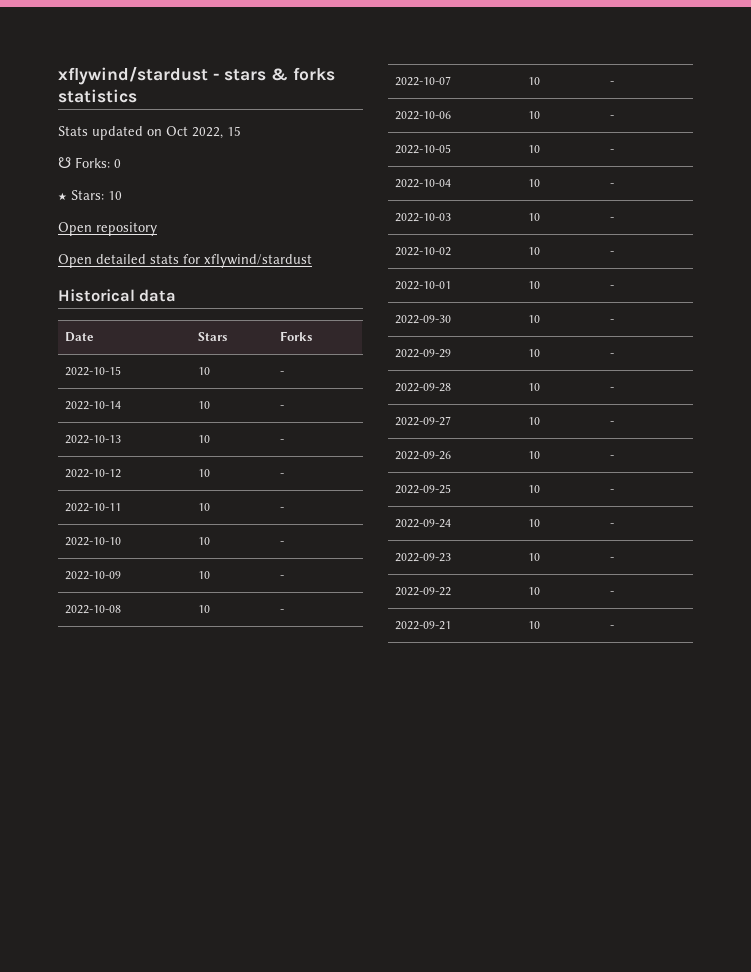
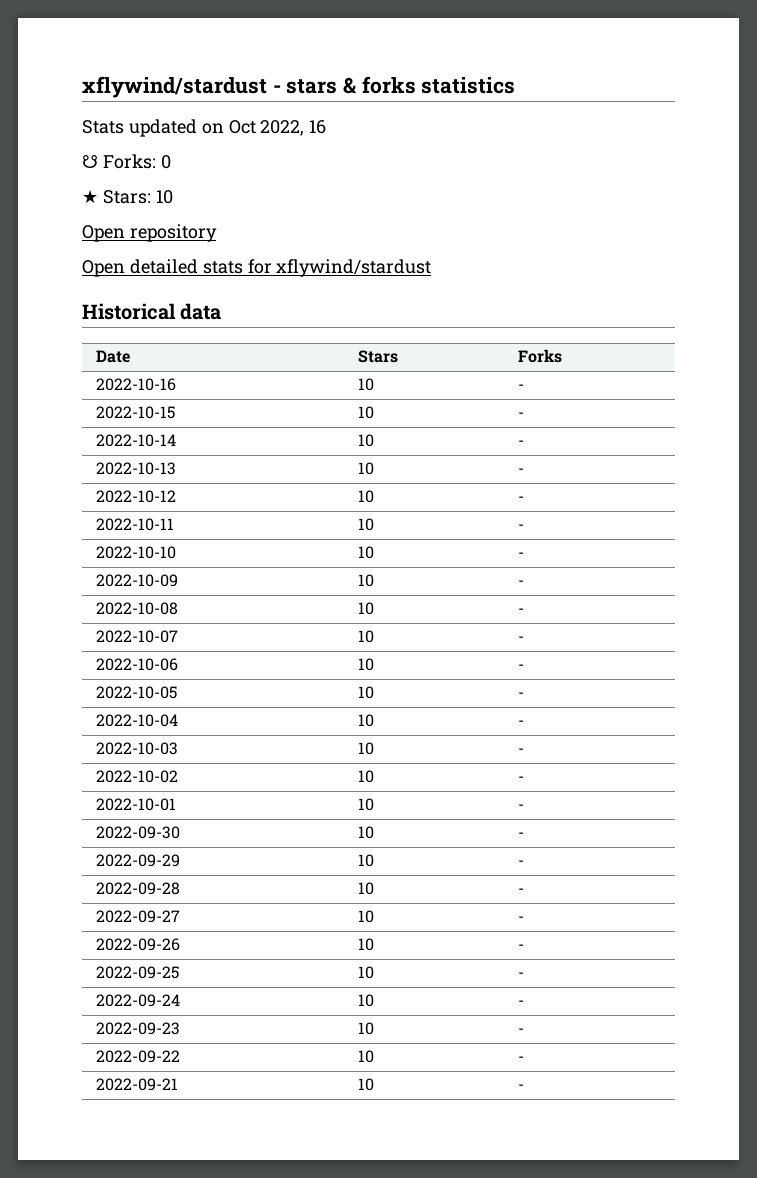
- Stats updated on Oct 2022, 15
+ Stats updated on Oct 2022, 16
+ 2022-10-16 | 10 | -

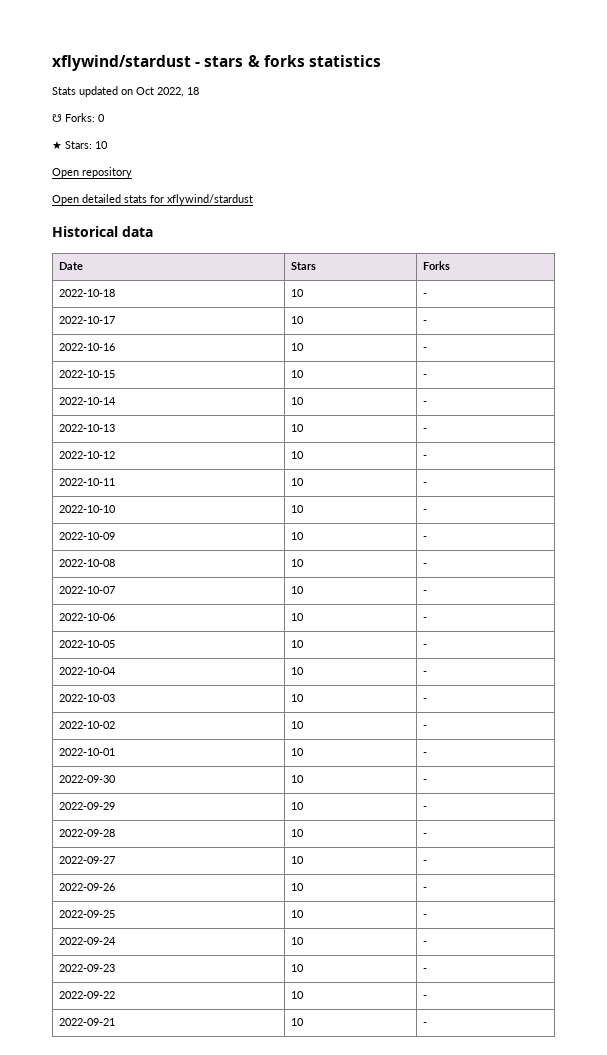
- Stats updated on Oct 2022, 16
+ Stats updated on Oct 2022, 18
+ 2022-10-18 | 10 | -
+ 2022-10-17 | 10 | -

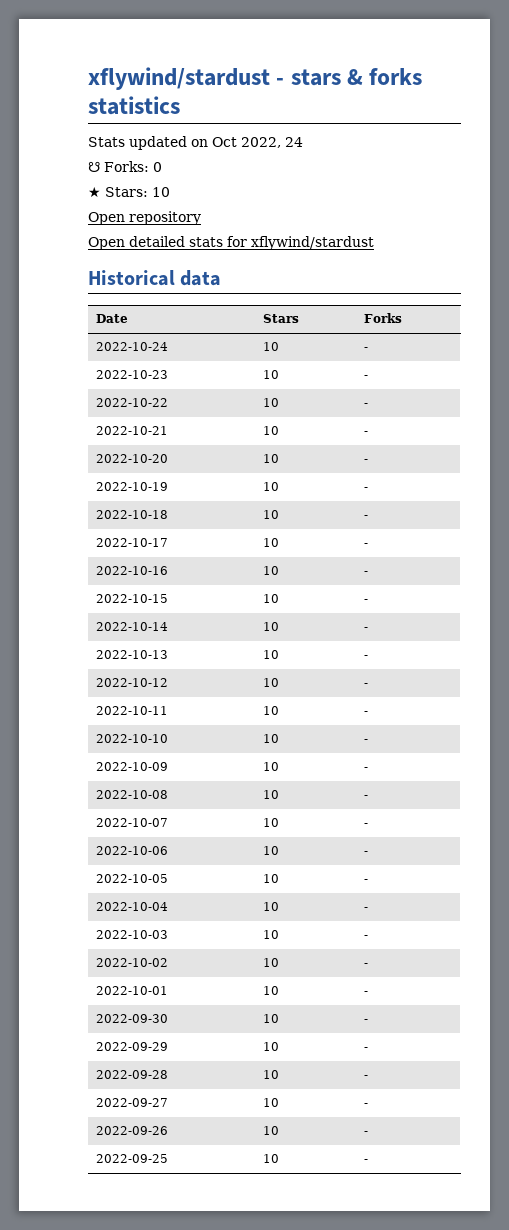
- Stats updated on Oct 2022, 18
+ Stats updated on Oct 2022, 24
+ 2022-10-24 | 10 | -
+ 2022-10-23 | 10 | -
+ 2022-10-22 | 10 | -
+ 2022-10-21 | 10 | -
+ 2022-10-20 | 10 | -
+ 2022-10-19 | 10 | -
- 2022-09-24 | 10 | -
- 2022-09-23 | 10 | -
- 2022-09-22 | 10 | -
- 2022-09-21 | 10 | -

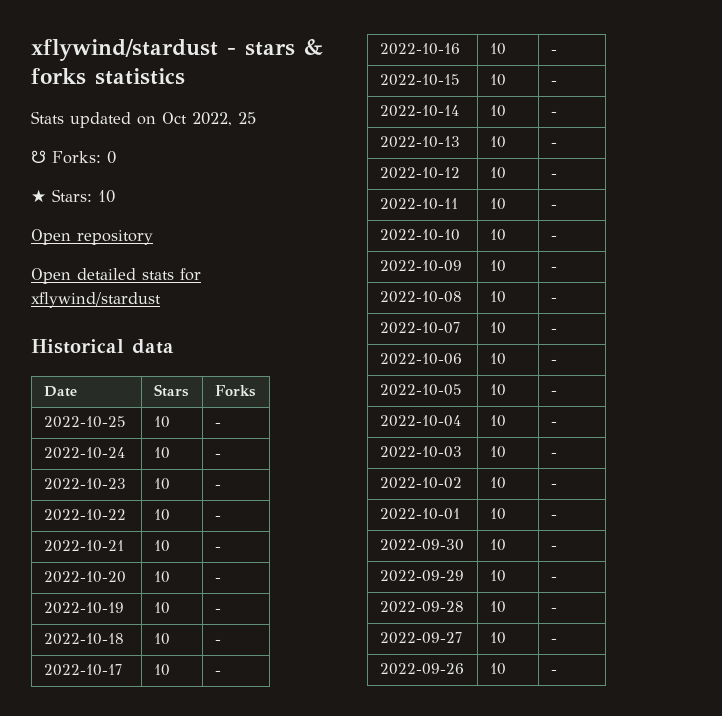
- Stats updated on Oct 2022, 24
+ Stats updated on Oct 2022, 25
+ 2022-10-25 | 10 | -
- 2022-09-25 | 10 | -

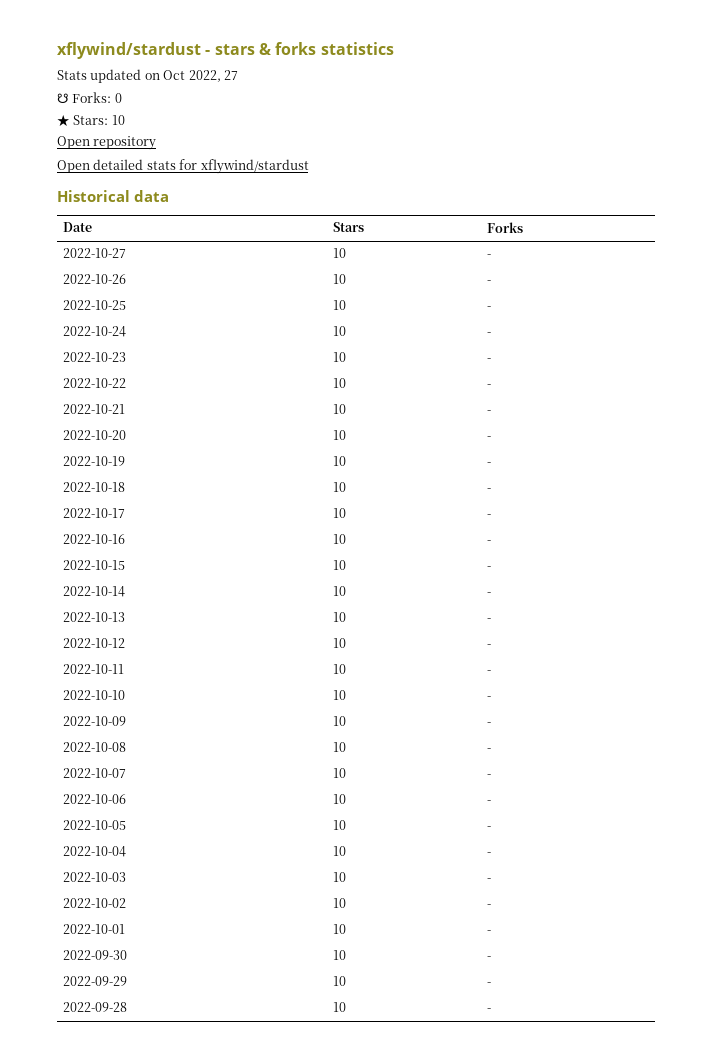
- Stats updated on Oct 2022, 25
+ Stats updated on Oct 2022, 27
+ 2022-10-27 | 10 | -
+ 2022-10-26 | 10 | -
- 2022-09-27 | 10 | -
- 2022-09-26 | 10 | -

